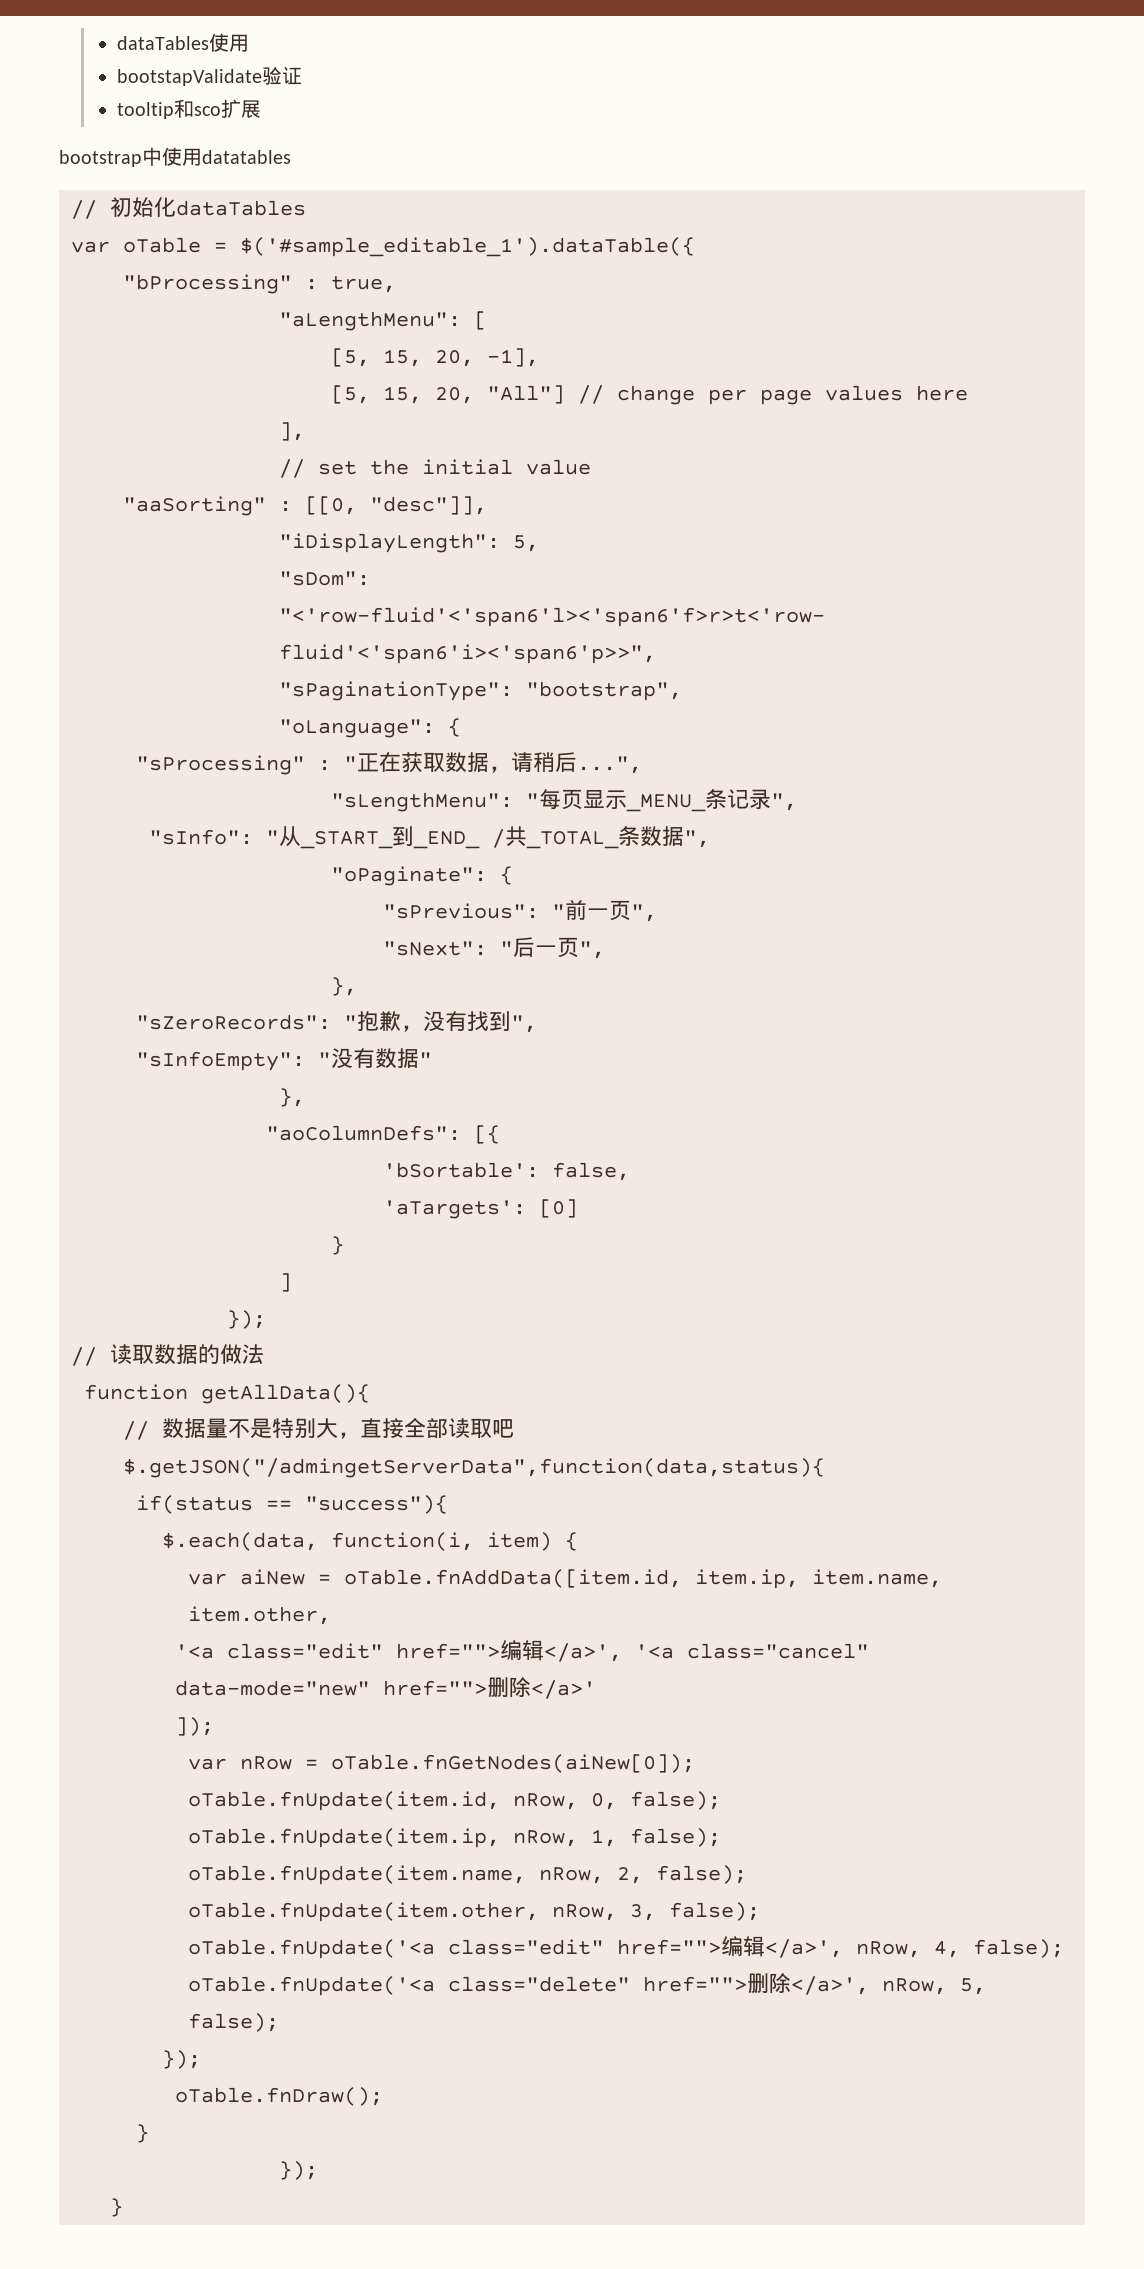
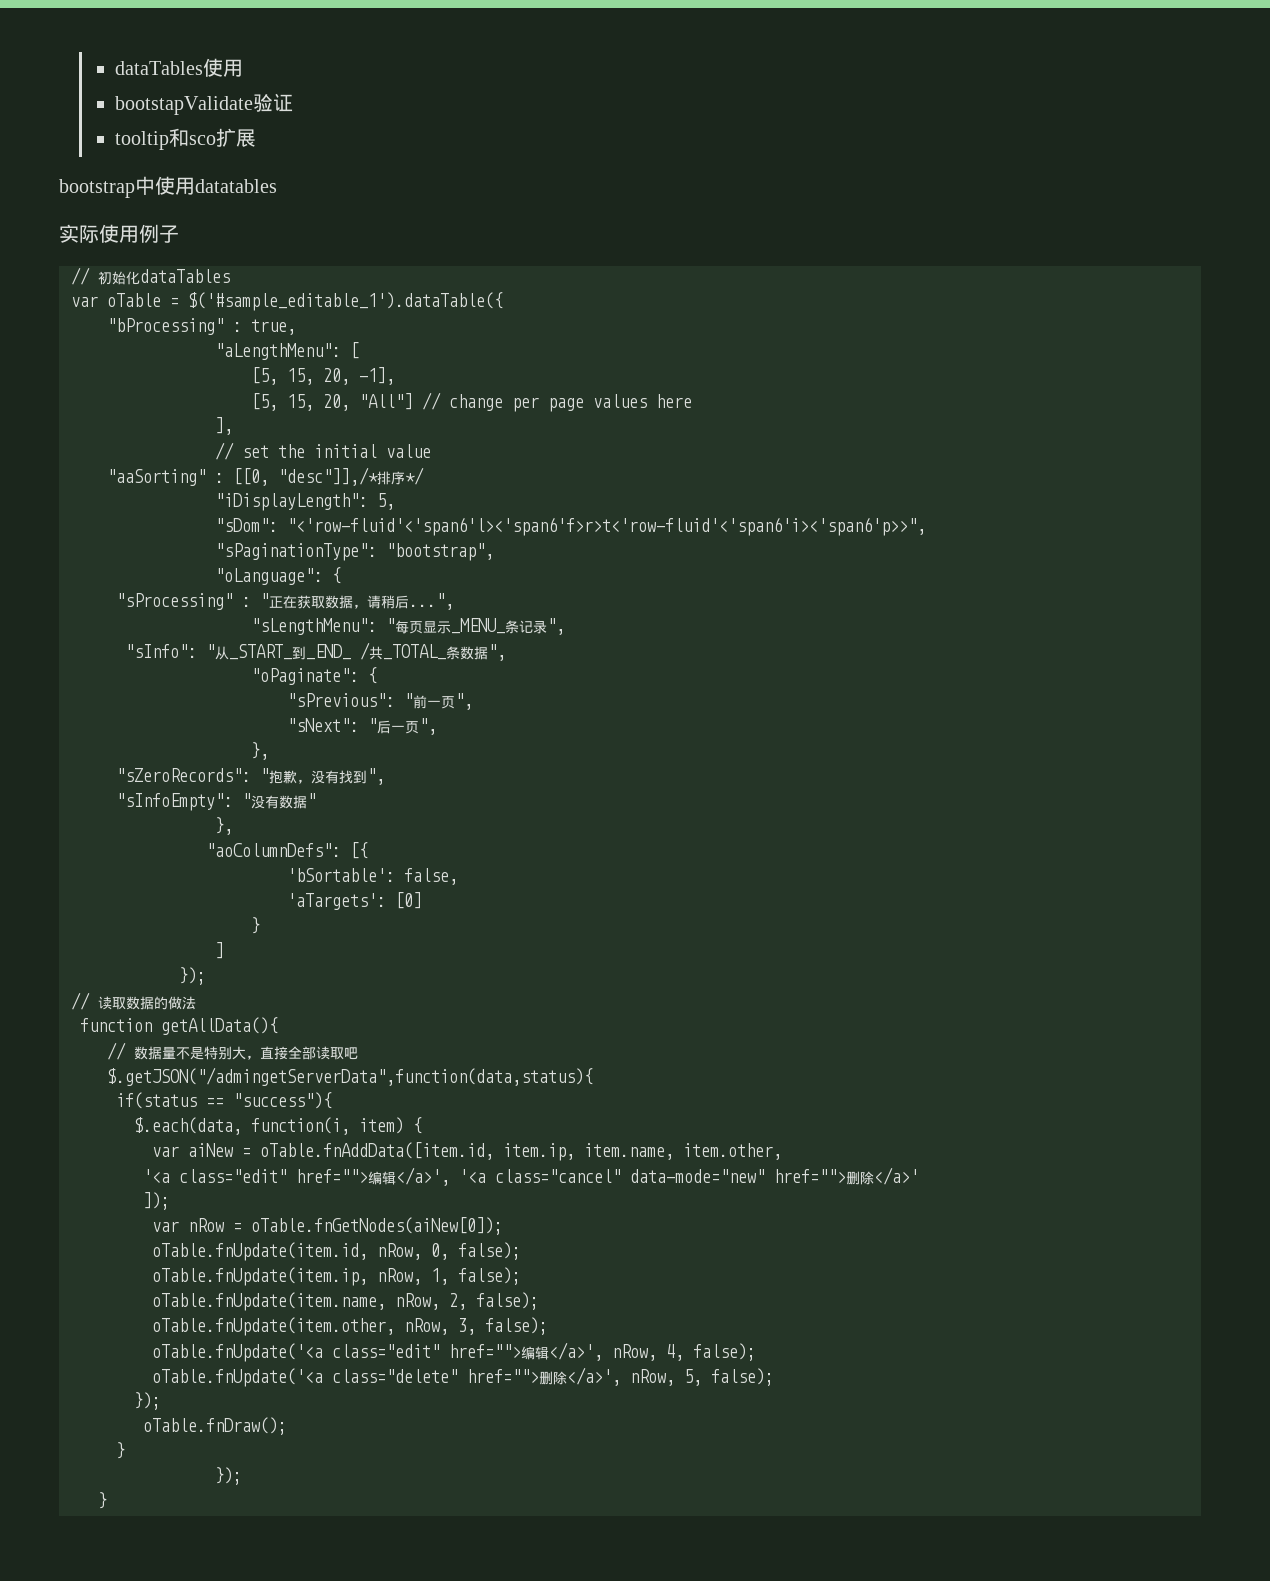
+ 实际使用例子
- "aaSorting" : [[0, "desc"]],
+ "aaSorting" : [[0, "desc"]],/*排序*/

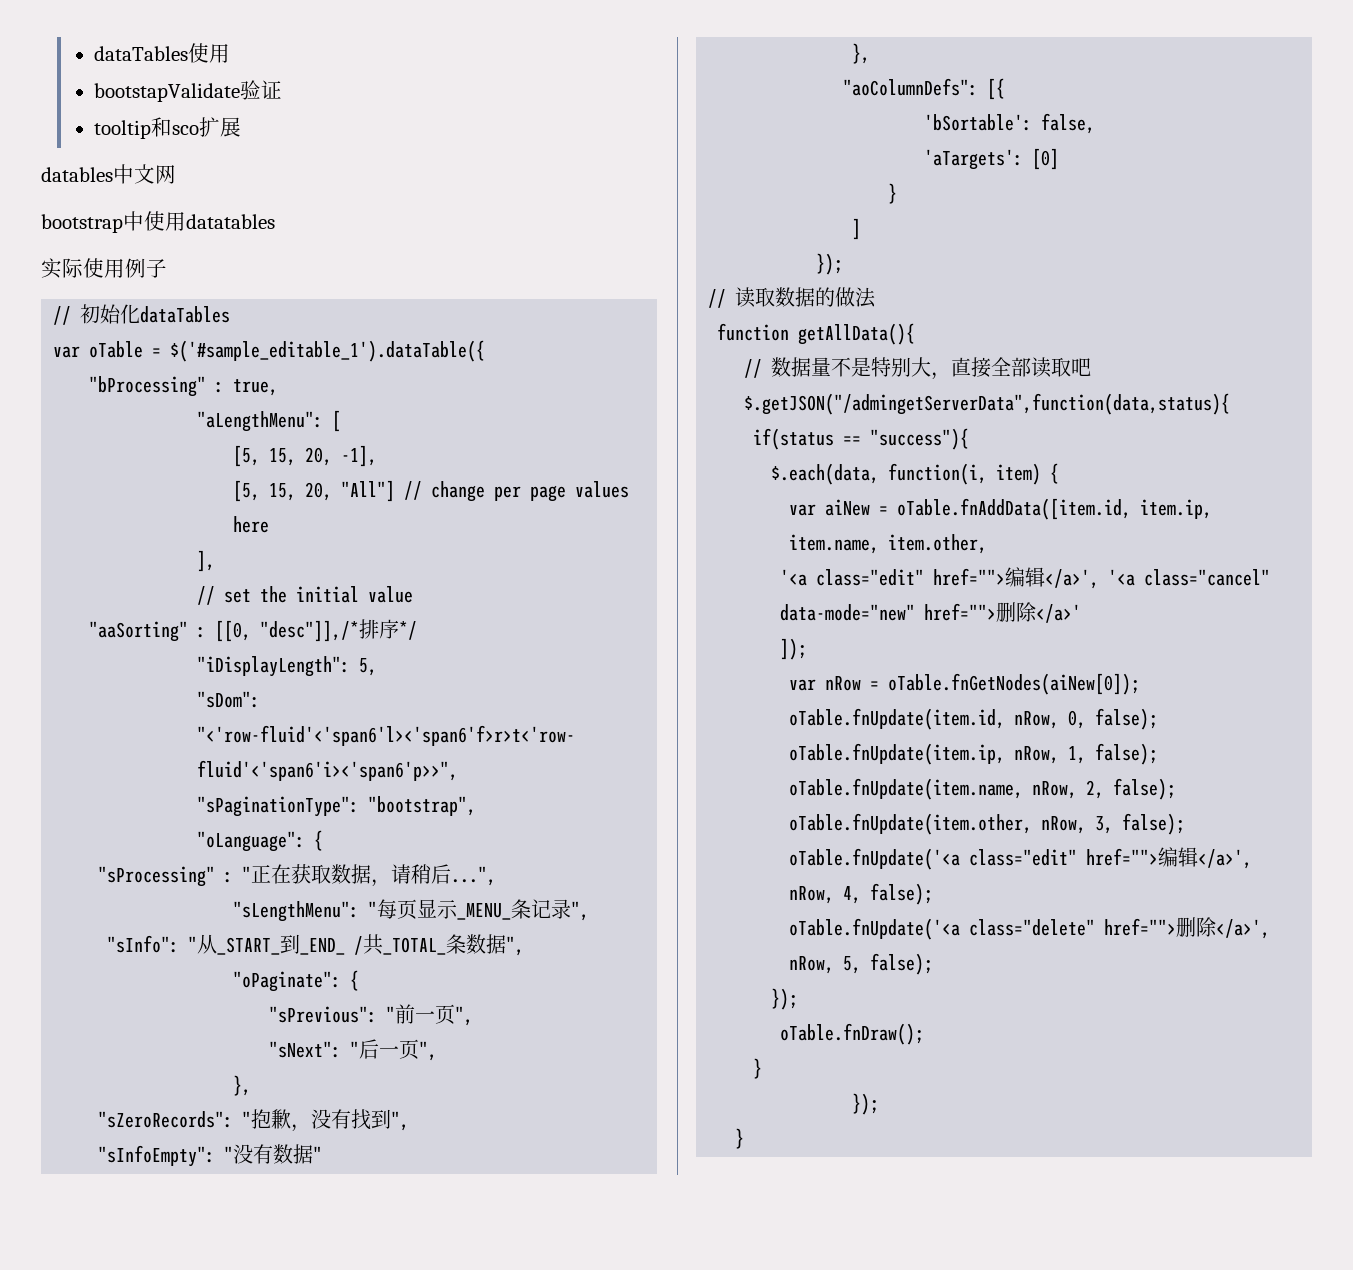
+ datables中文网

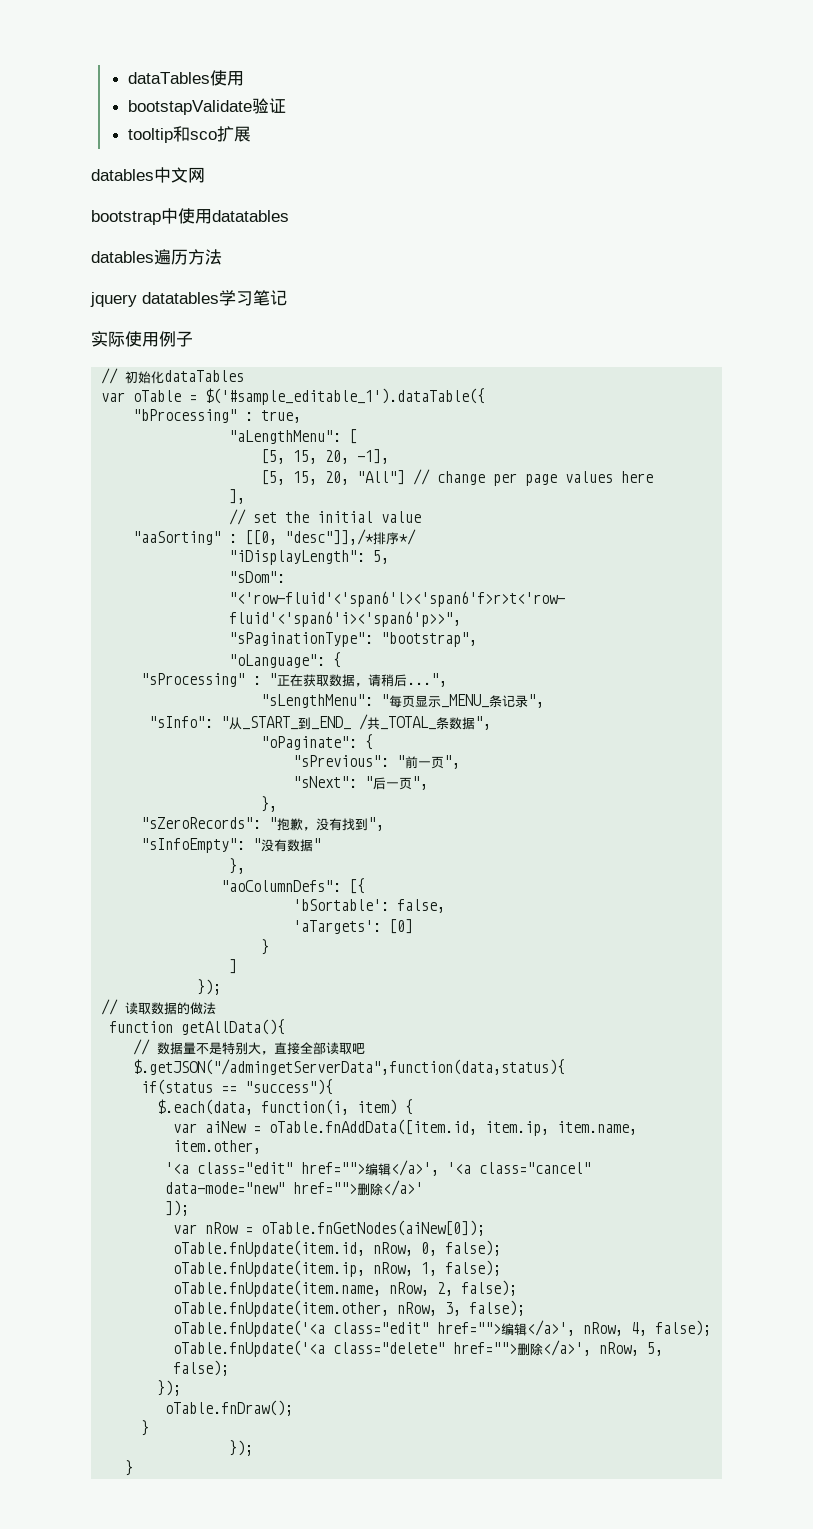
+ datables遍历方法
+ jquery datatables学习笔记

